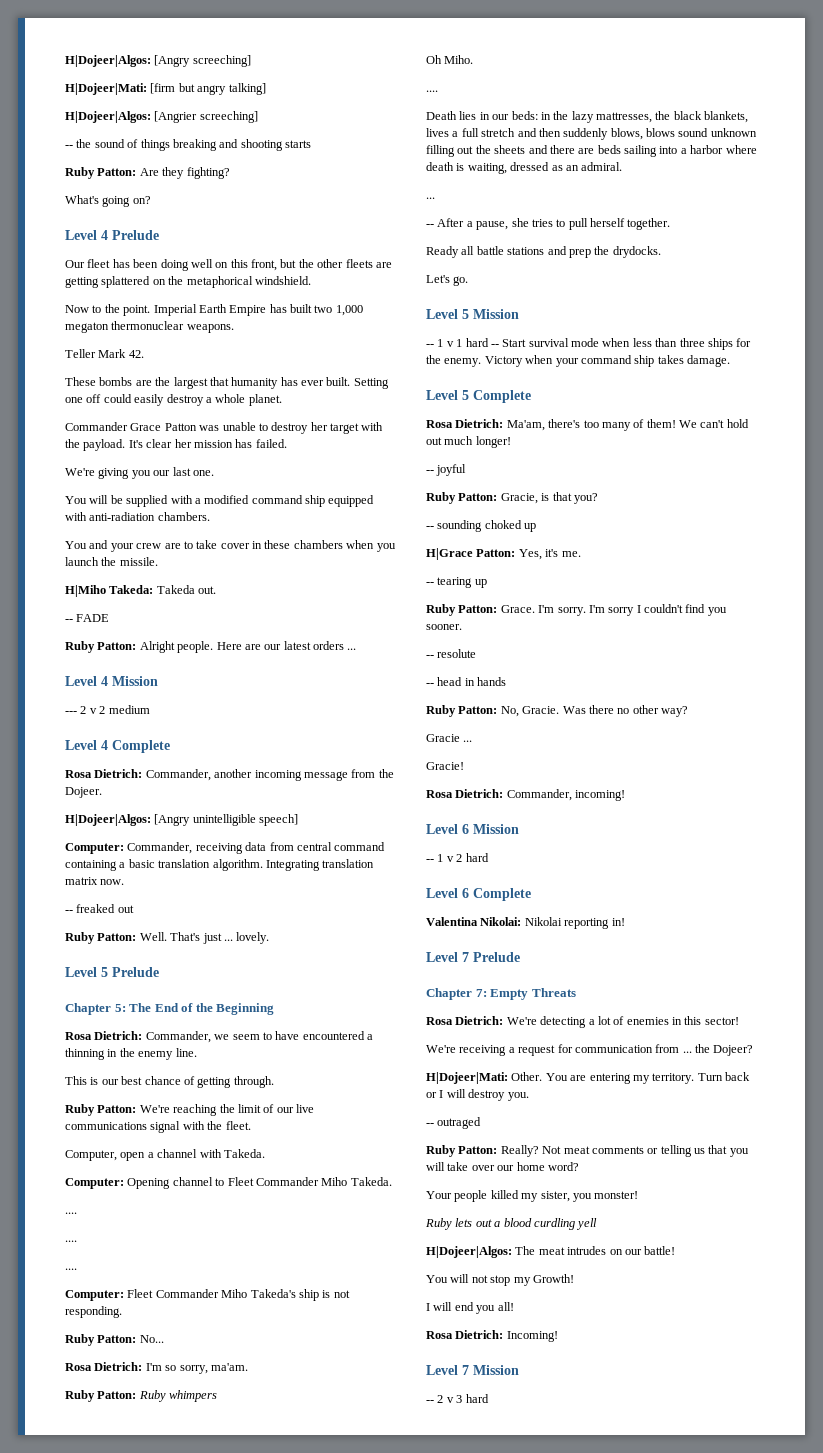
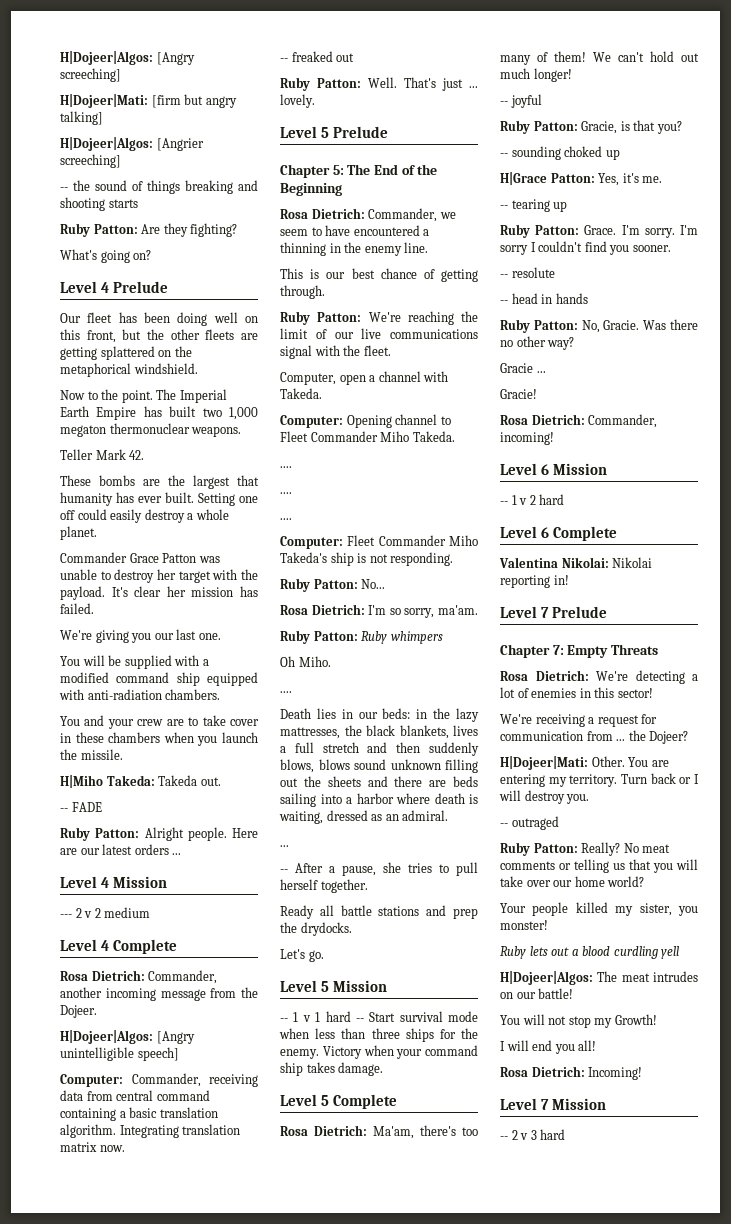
- Imperial Earth Empire has built two 1,000 megaton thermonuclear weapons.
+ The Imperial Earth Empire has built two 1,000 megaton thermonuclear weapons.
- Not meat comments or telling us that you will take over our home word?
+ No meat comments or telling us that you will take over our home world?

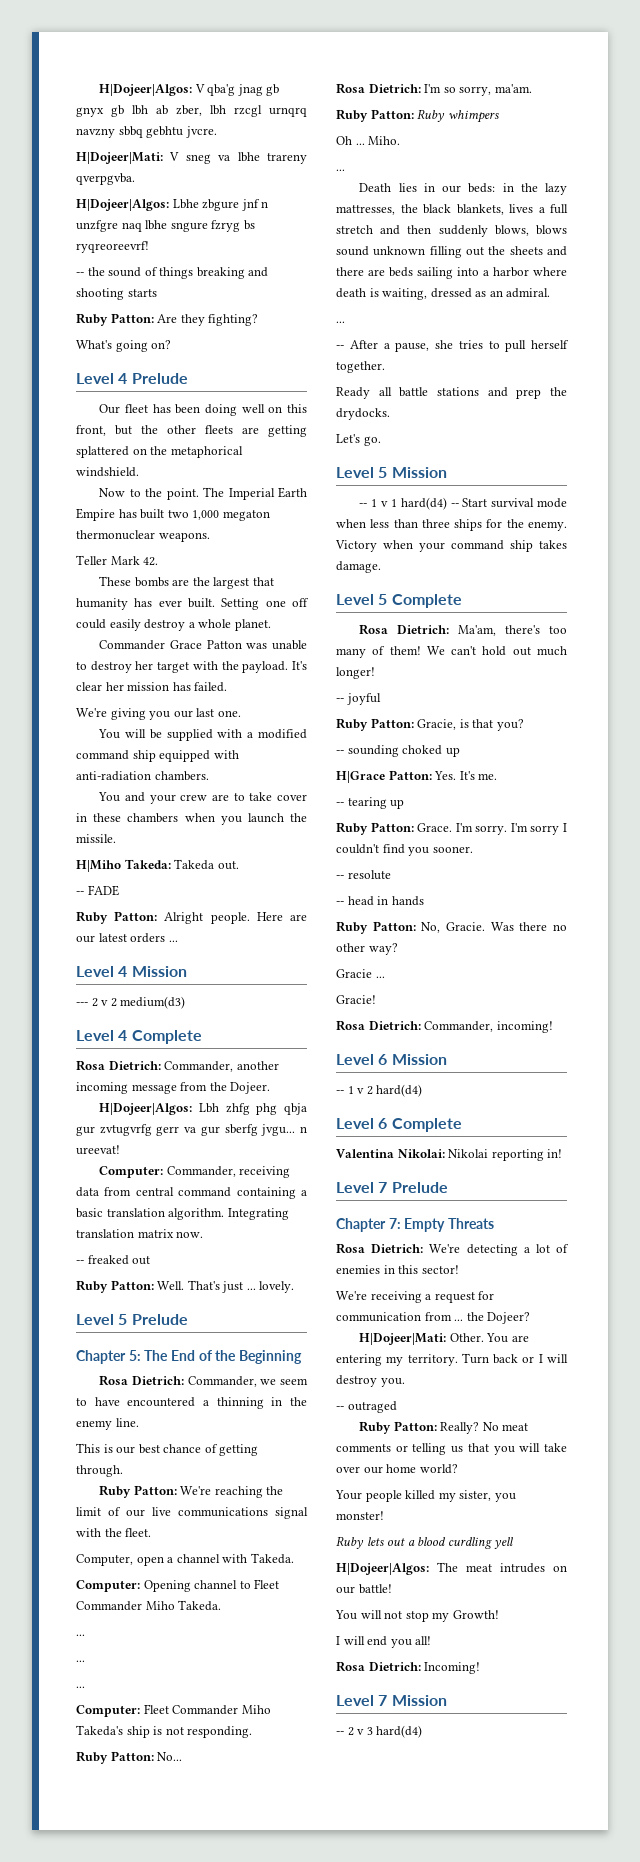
- H|Dojeer|Algos: [Angry screeching]
- H|Dojeer|Mati: [firm but angry talking]
- H|Dojeer|Algos: [Angrier screeching]
+ H|Dojeer|Algos: V qba'g jnag gb gnyx gb lbh ab zber, lbh rzcgl urnqrq navzny sbbq gebhtu jvcre.
+ H|Dojeer|Mati: V sneg va lbhe trareny qverpgvba.
+ H|Dojeer|Algos: Lbhe zbgure jnf n unzfgre naq lbhe sngure fzryg bs ryqreoreevrf!
- --- 2 v 2 medium
+ --- 2 v 2 medium(d3)
- H|Dojeer|Algos: [Angry unintelligible speech]
+ H|Dojeer|Algos: Lbh zhfg phg qbja gur zvtugvrfg gerr va gur sberfg jvgu... n ureevat!
  Computer: Opening channel to Fleet Commander Miho Takeda.
- ....
- ....
- ....
+ ...
+ ...
+ ...
- Oh Miho.
- ....
+ Oh ... Miho.
+ ...
- -- 1 v 1 hard -- Start survival mode when less than three ships for the enemy.
+ -- 1 v 1 hard(d4) -- Start survival mode when less than three ships for the enemy.
- H|Grace Patton: Yes, it's me.
+ H|Grace Patton: Yes. It's me.
- -- 1 v 2 hard
+ -- 1 v 2 hard(d4)
- -- 2 v 3 hard
+ -- 2 v 3 hard(d4)

